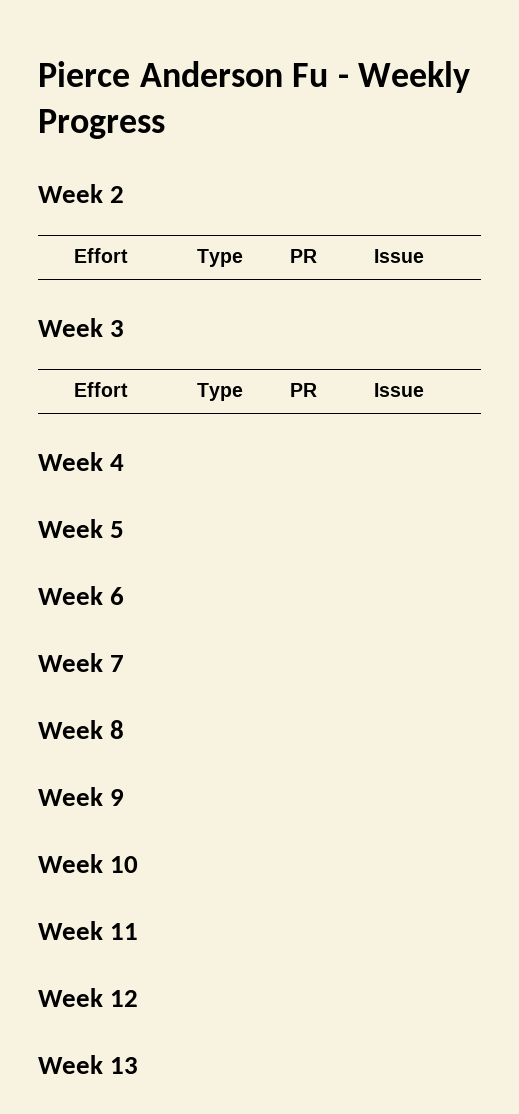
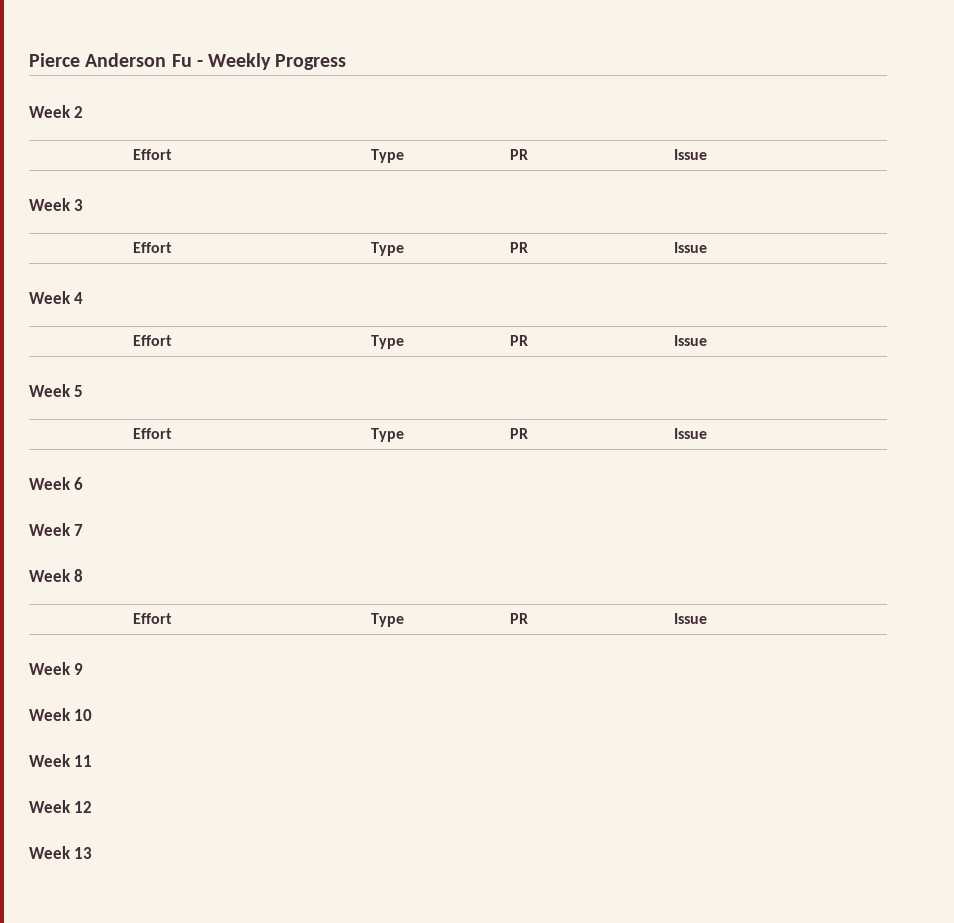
  Week 4
+ Effort | Type | PR | Issue
  Week 5
+ Effort | Type | PR | Issue
  Week 8
+ Effort | Type | PR | Issue

